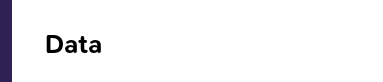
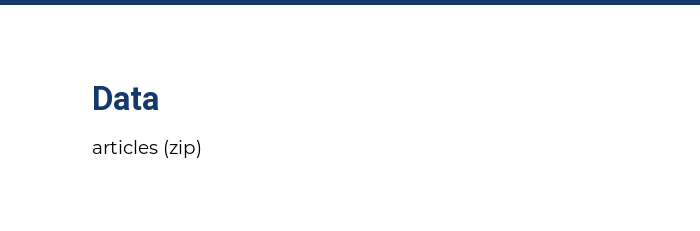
+ articles (zip)

